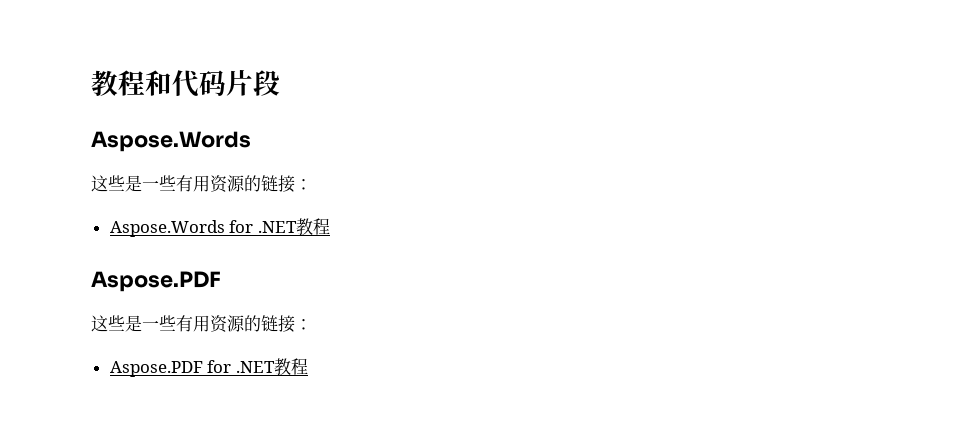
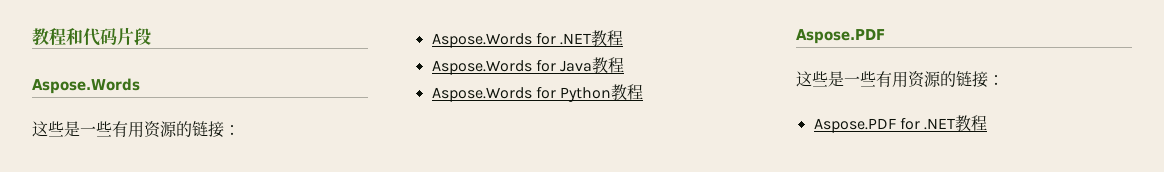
+ Aspose.Words for Java教程
+ Aspose.Words for Python教程

